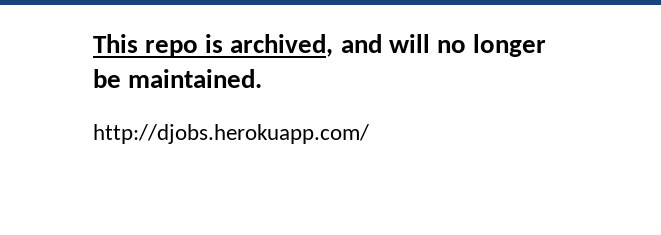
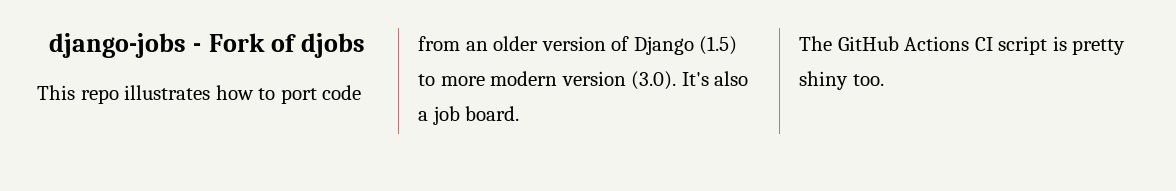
- This repo is archived, and will no longer be maintained.
- http://djobs.herokuapp.com/
+ django-jobs - Fork of djobs
+ This repo illustrates how to port code from an older version of Django (1.5) to more modern version (3.0). It's also a job board.
+ The GitHub Actions CI script is pretty shiny too.

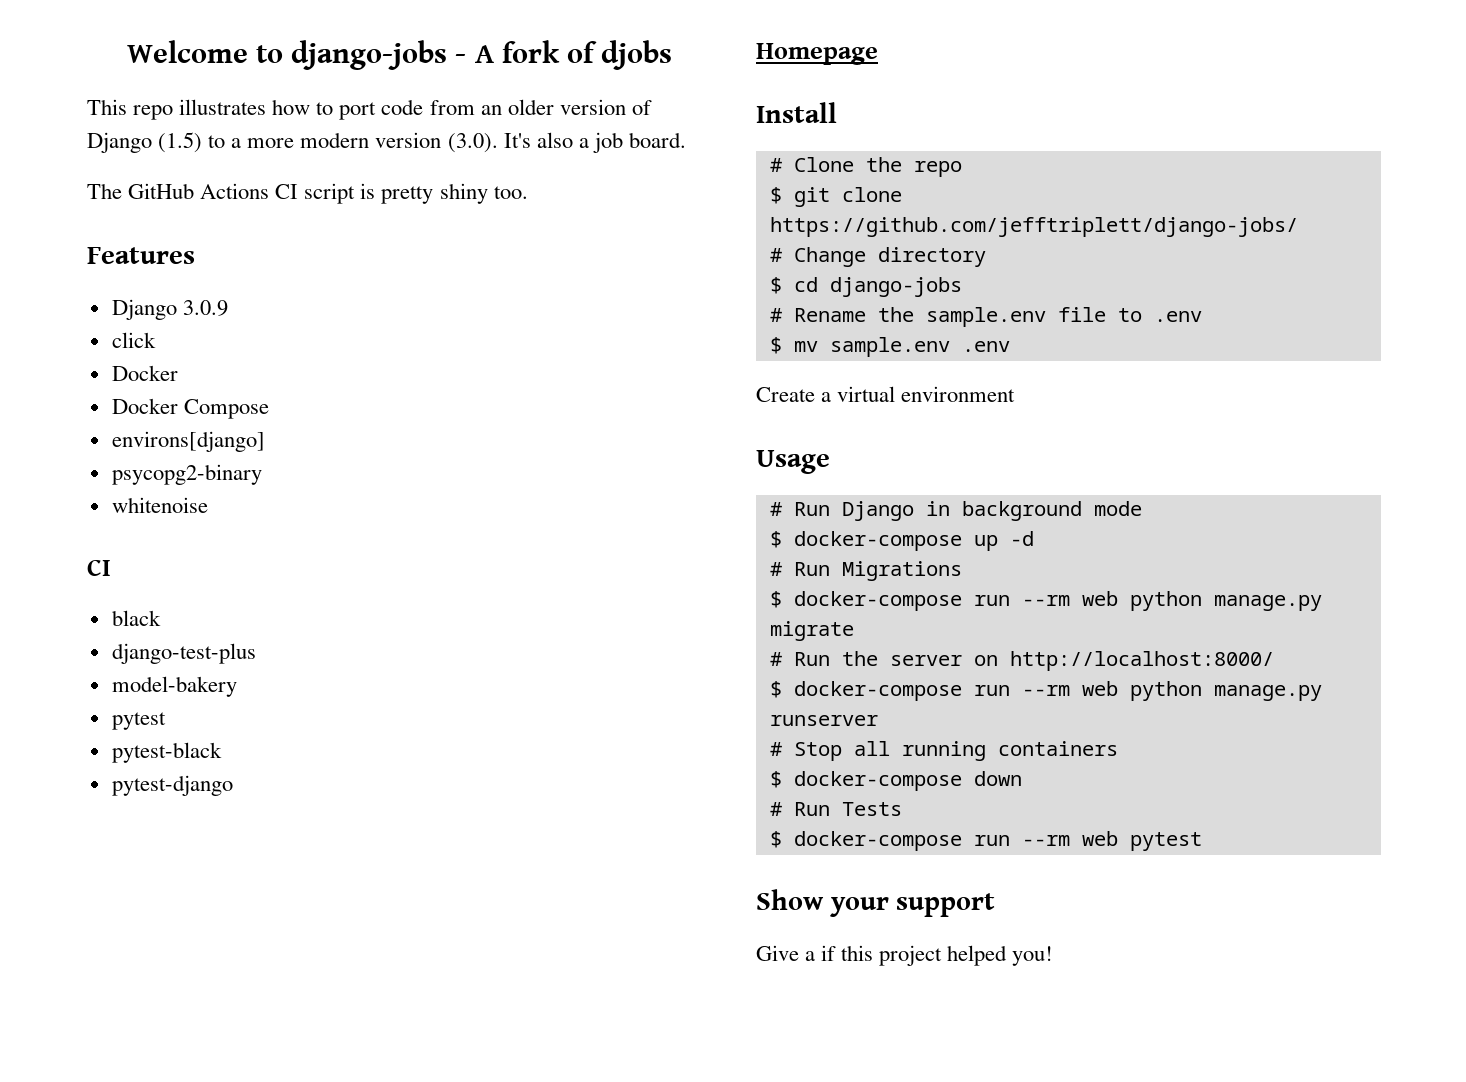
- django-jobs - Fork of djobs
+ Welcome to django-jobs - A fork of djobs
- This repo illustrates how to port code from an older version of Django (1.5) to more modern version (3.0). It's also a job board.
+ This repo illustrates how to port code from an older version of Django (1.5) to a more modern version (3.0). It's also a job board.
+ Features
+ Django 3.0.9
+ click
+ Docker
+ Docker Compose
+ environs[django]
+ psycopg2-binary
+ whitenoise
+ CI
+ black
+ django-test-plus
+ model-bakery
+ pytest
+ pytest-black
+ pytest-django
+ Homepage
+ Install
+ # Clone the repo
+ $ git clone https://github.com/jefftriplett/django-jobs/
+ # Change directory
+ $ cd django-jobs
+ # Rename the sample.env file to .env
+ $ mv sample.env .env
+ Create a virtual environment
+ Usage
+ # Run Django in background mode
+ $ docker-compose up -d
+ # Run Migrations
+ $ docker-compose run --rm web python manage.py migrate
+ # Run the server on http://localhost:8000/
+ $ docker-compose run --rm web python manage.py runserver
+ # Stop all running containers
+ $ docker-compose down
+ # Run Tests
+ $ docker-compose run --rm web pytest
+ Show your support
+ Give a if this project helped you!

